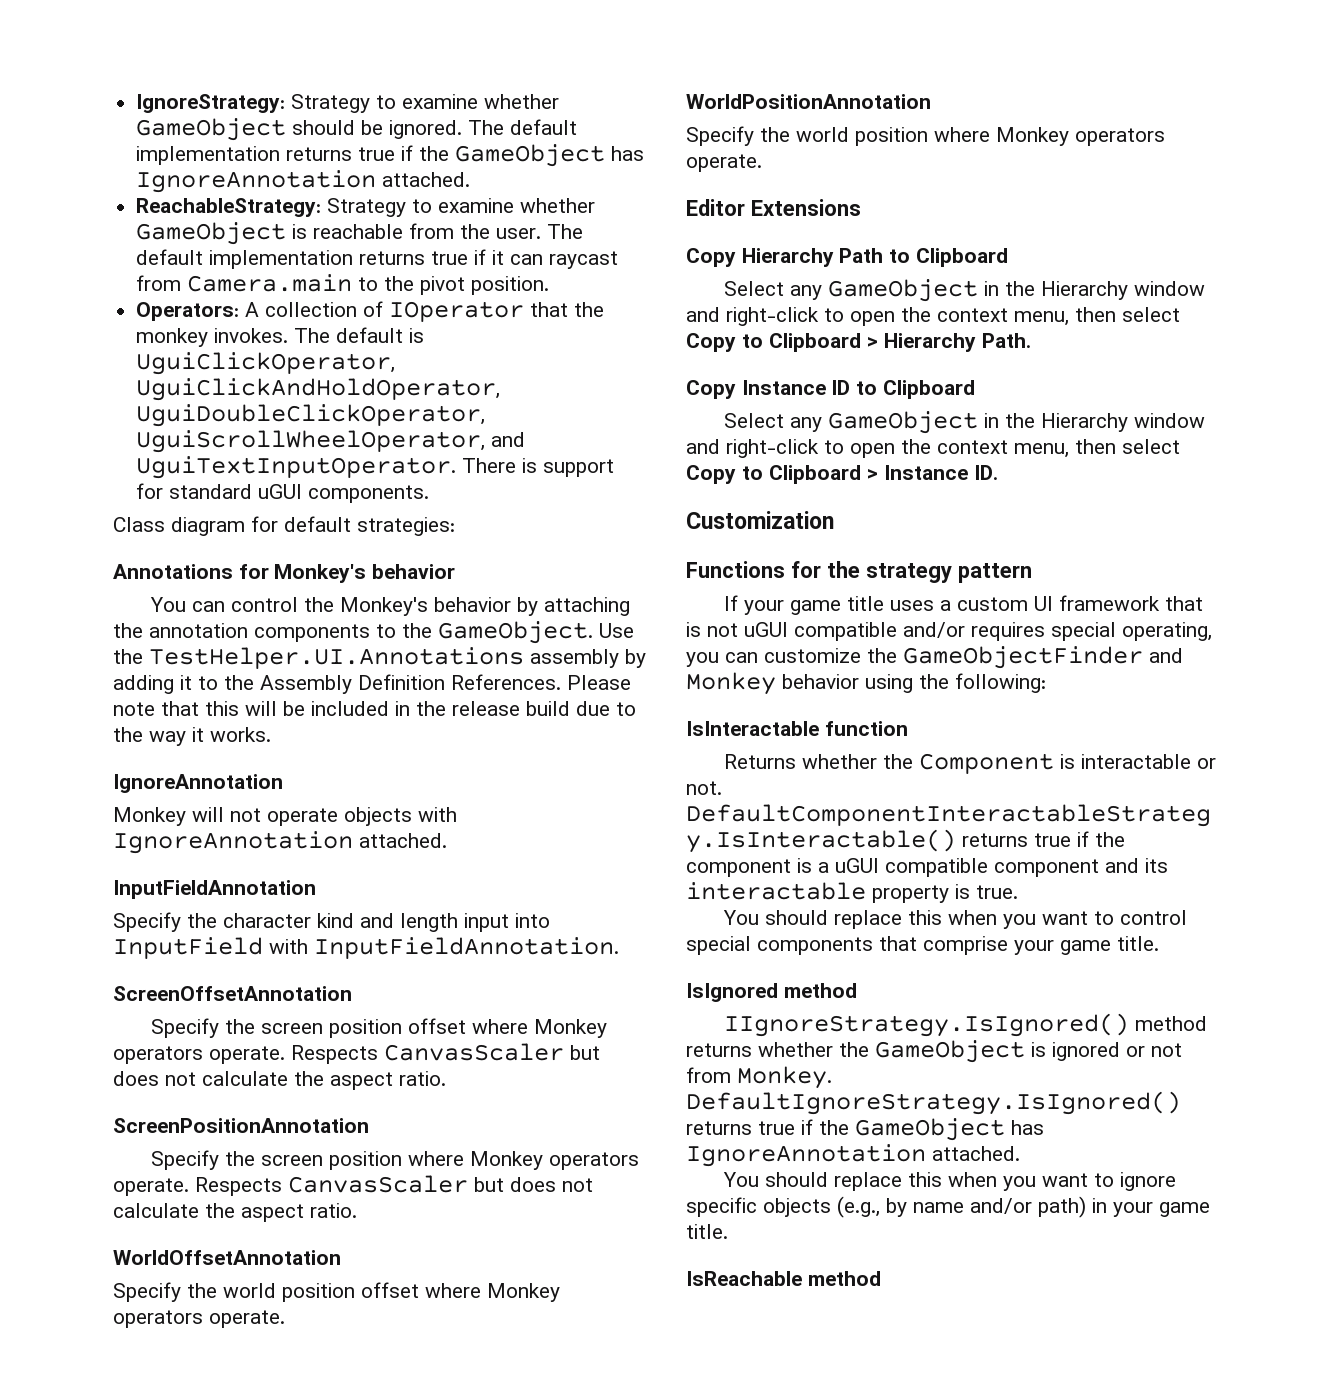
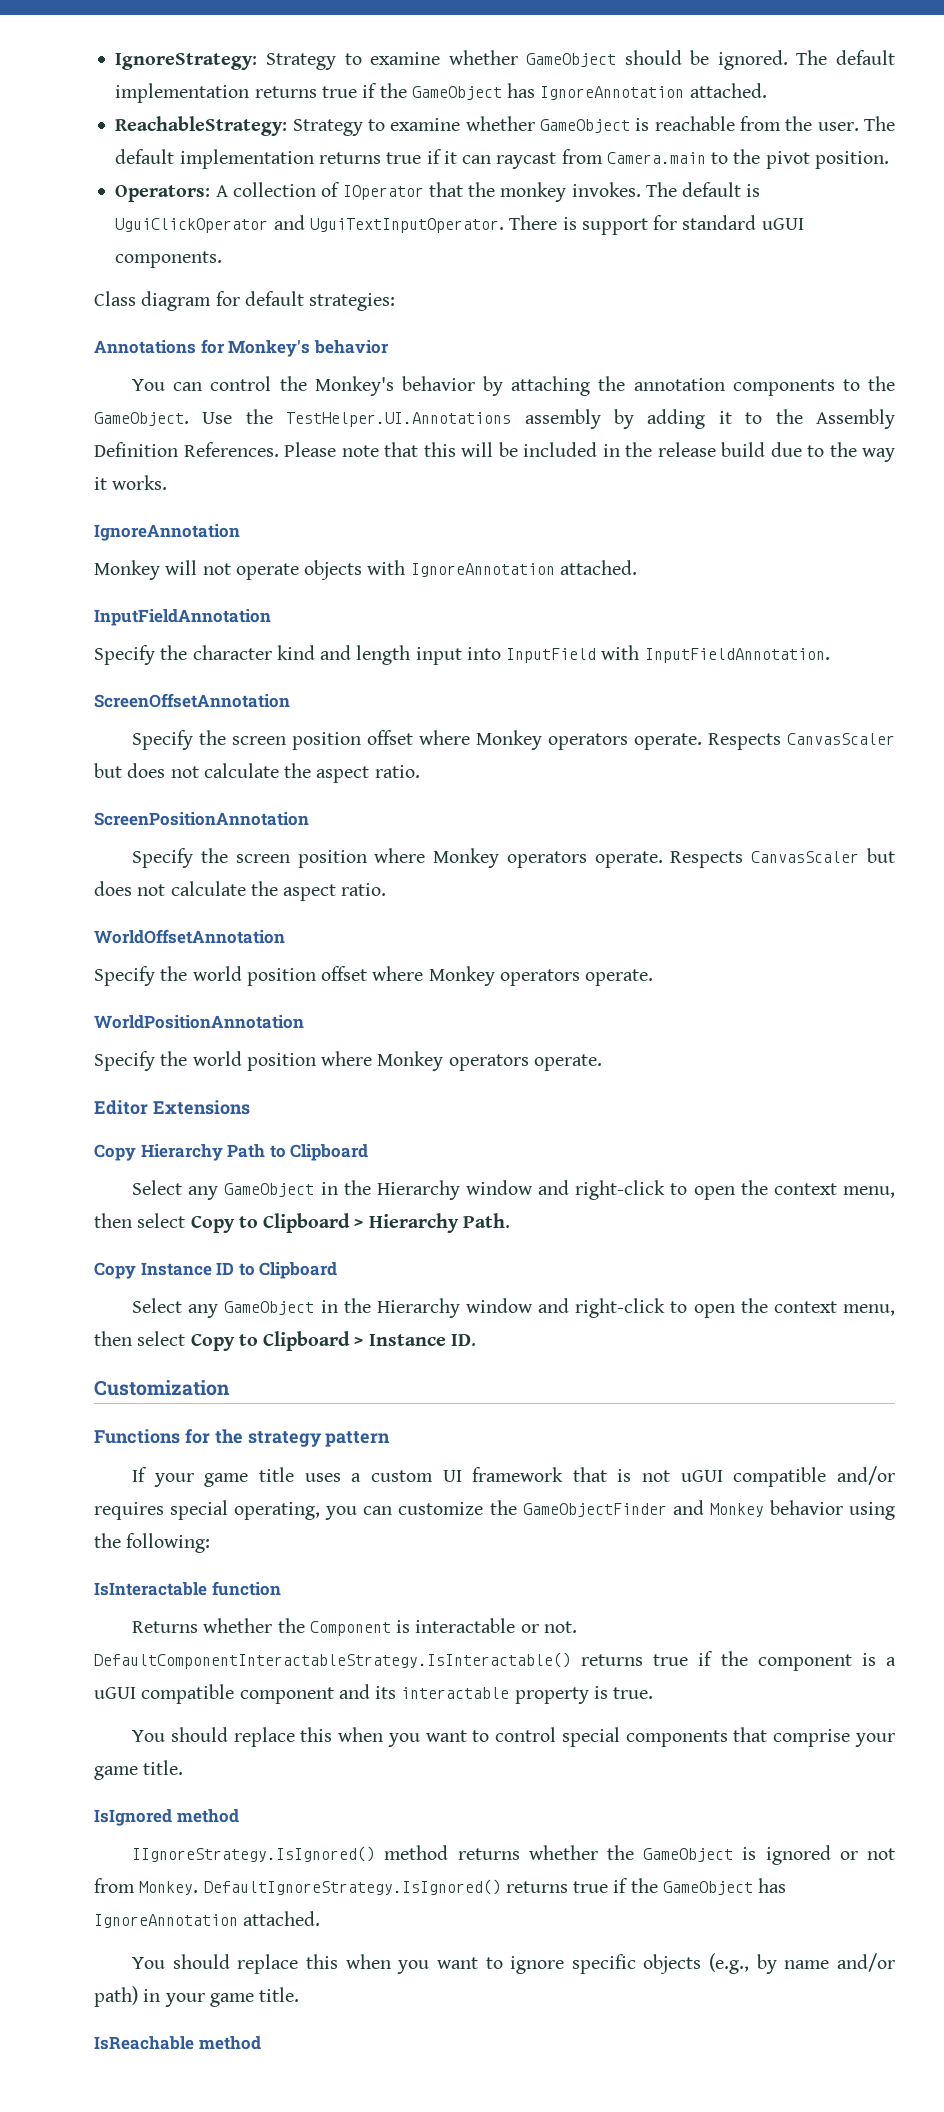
- The default is UguiClickOperator, UguiClickAndHoldOperator, UguiDoubleClickOperator, UguiScrollWheelOperator, and UguiTextInputOperator.
+ The default is UguiClickOperator and UguiTextInputOperator.

